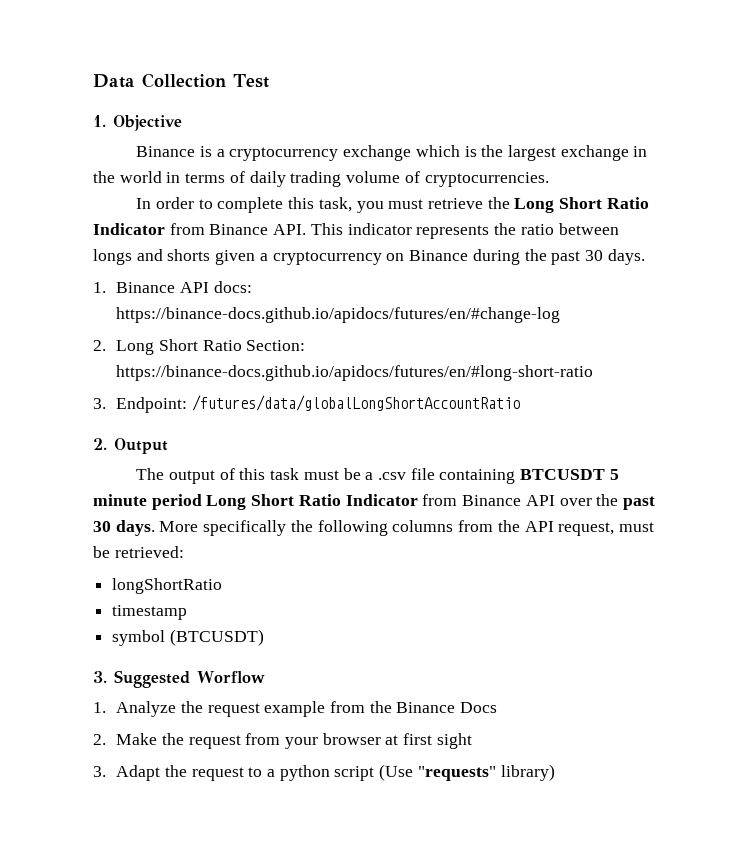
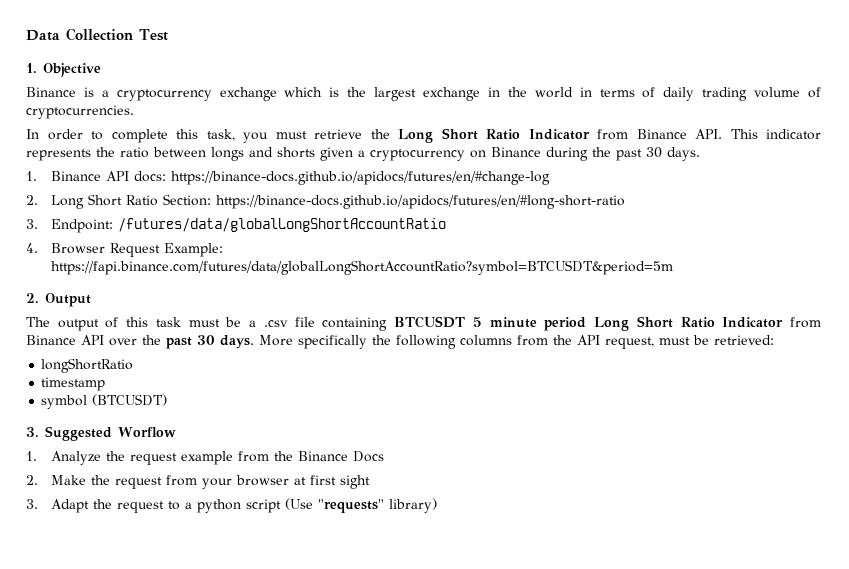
+ 4. Browser Request Example: https://fapi.binance.com/futures/data/globalLongShortAccountRatio?symbol=BTCUSDT&period=5m

